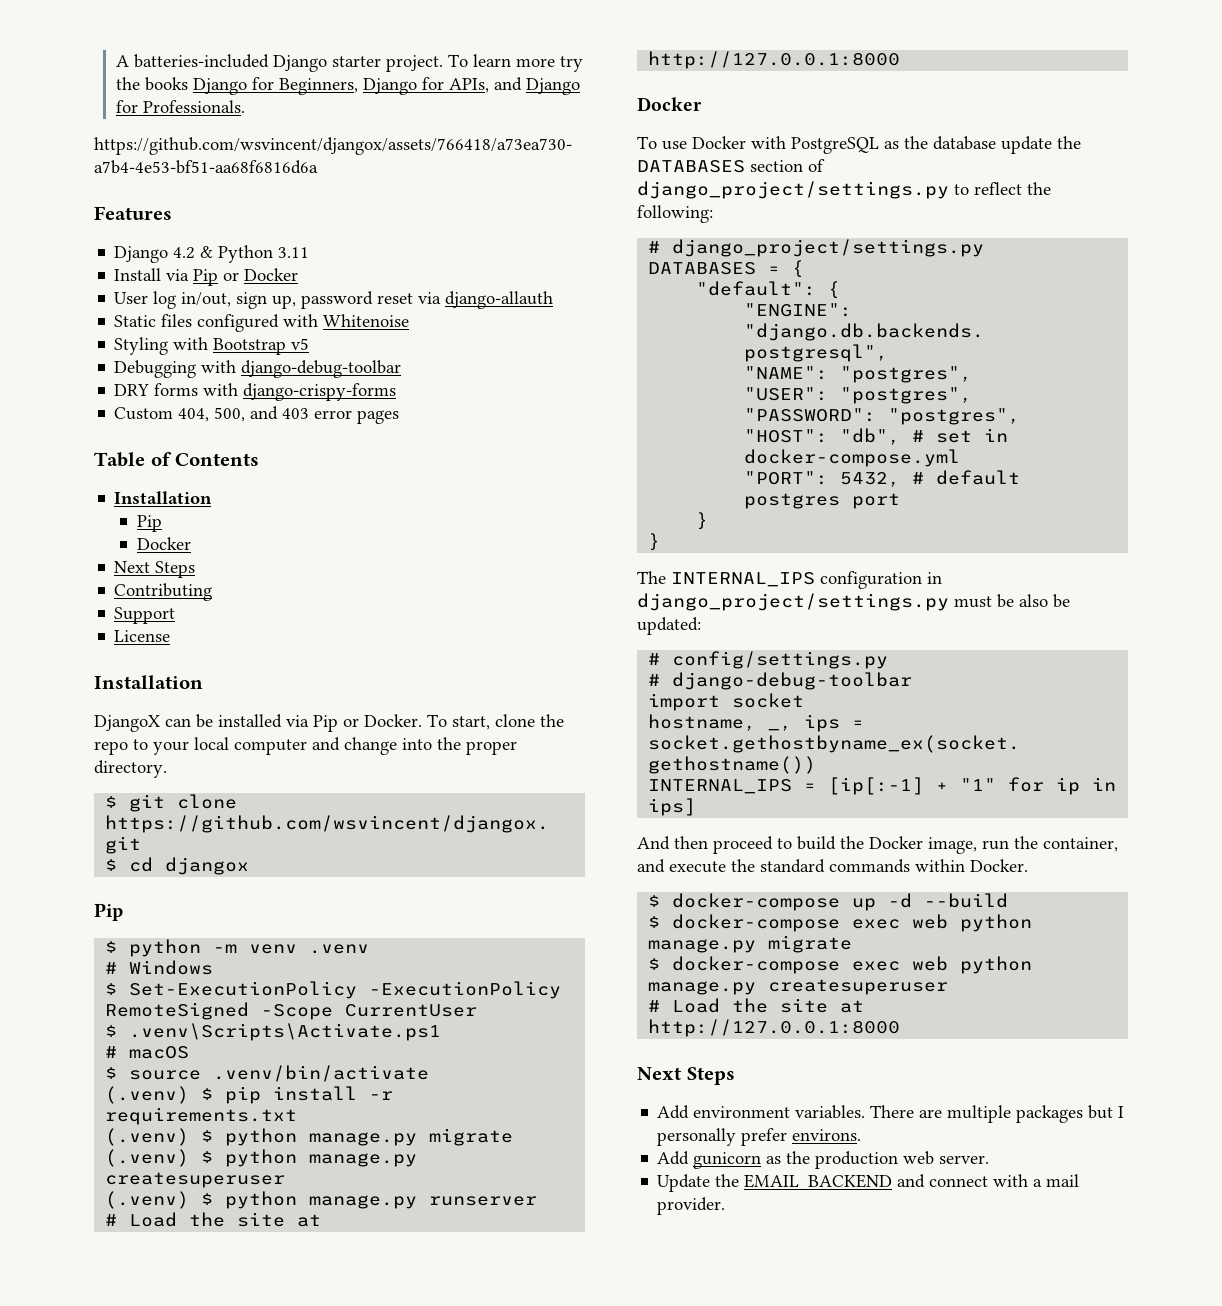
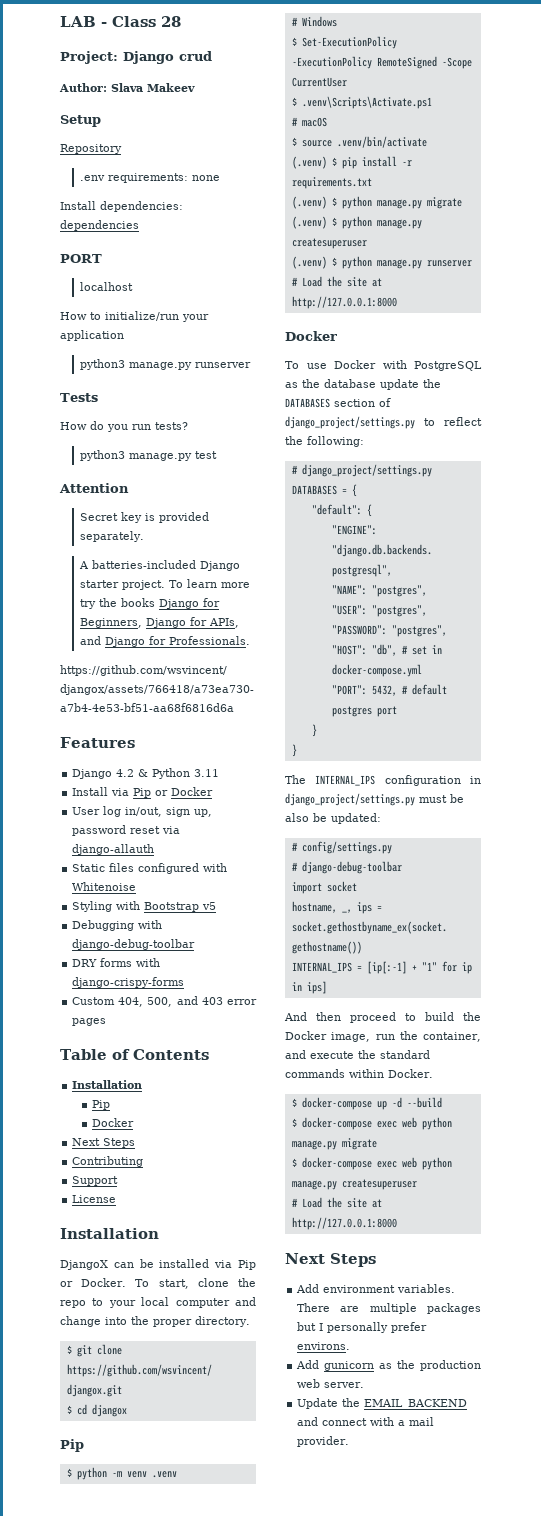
+ LAB - Class 28
+ Project: Django crud
+ Author: Slava Makeev
+ Setup
+ Repository
+ .env requirements: none
+ Install dependencies: dependencies
+ PORT
+ localhost
+ How to initialize/run your application
+ python3 manage.py runserver
+ Tests
+ How do you run tests?
+ python3 manage.py test
+ Attention
+ Secret key is provided separately.

